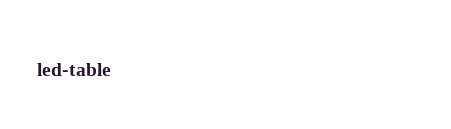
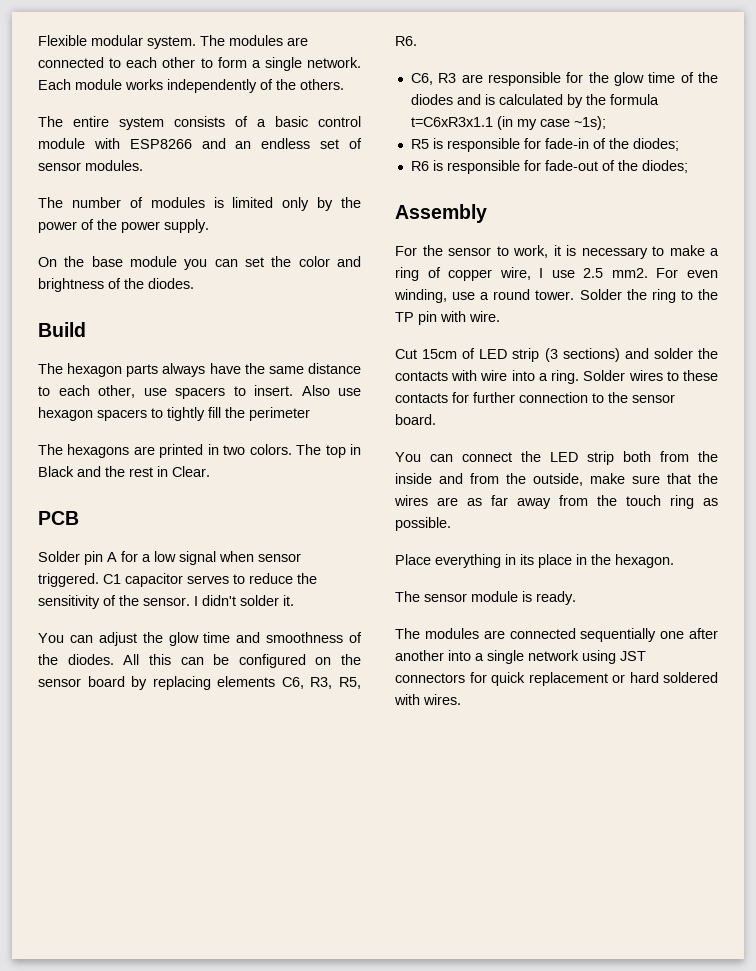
- led-table
+ Flexible modular system. The modules are connected to each other to form a single network. Each module works independently of the others.
+ The entire system consists of a basic control module with ESP8266 and an endless set of sensor modules.
+ The number of modules is limited only by the power of the power supply.
+ On the base module you can set the color and brightness of the diodes.
+ Build
+ The hexagon parts always have the same distance to each other, use spacers to insert. Also use hexagon spacers to tightly fill the perimeter
+ The hexagons are printed in two colors. The top in Black and the rest in Clear.
+ PCB
+ Solder pin A for a low signal when sensor triggered. C1 capacitor serves to reduce the sensitivity of the sensor. I didn't solder it.
+ You can adjust the glow time and smoothness of the diodes. All this can be configured on the sensor board by replacing elements C6, R3, R5, R6.
+ C6, R3 are responsible for the glow time of the diodes and is calculated by the formula t=C6xR3x1.1 (in my case ~1s);
+ R5 is responsible for fade-in of the diodes;
+ R6 is responsible for fade-out of the diodes;
+ Assembly
+ For the sensor to work, it is necessary to make a ring of copper wire, I use 2.5 mm2. For even winding, use a round tower. Solder the ring to the TP pin with wire.
+ Cut 15cm of LED strip (3 sections) and solder the contacts with wire into a ring. Solder wires to these contacts for further connection to the sensor board.
+ You can connect the LED strip both from the inside and from the outside, make sure that the wires are as far away from the touch ring as possible.
+ Place everything in its place in the hexagon.
+ The sensor module is ready.
+ The modules are connected sequentially one after another into a single network using JST connectors for quick replacement or hard soldered with wires.

